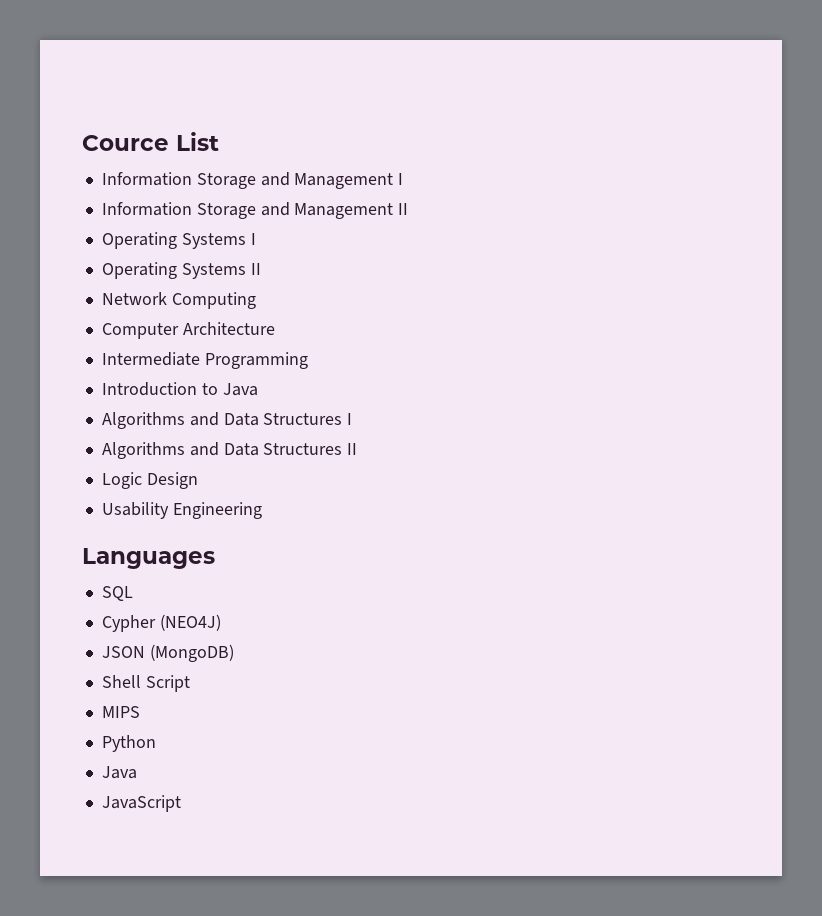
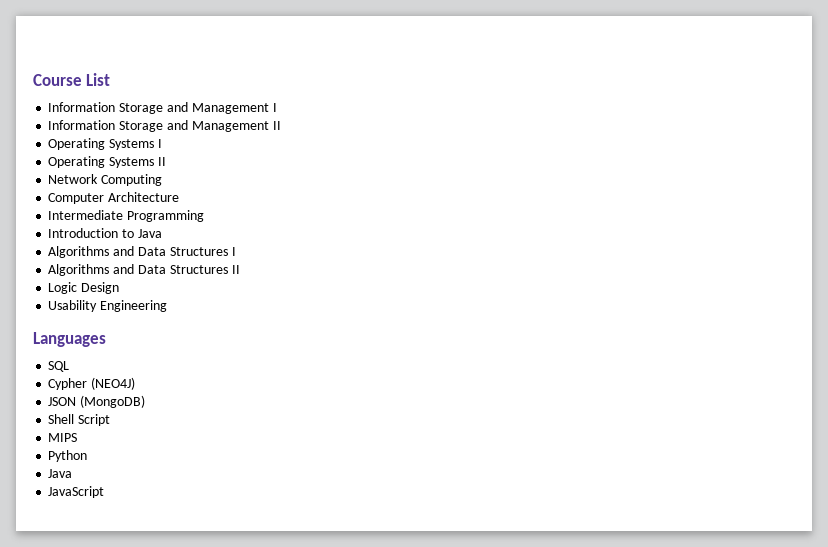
- Cource List
+ Course List

